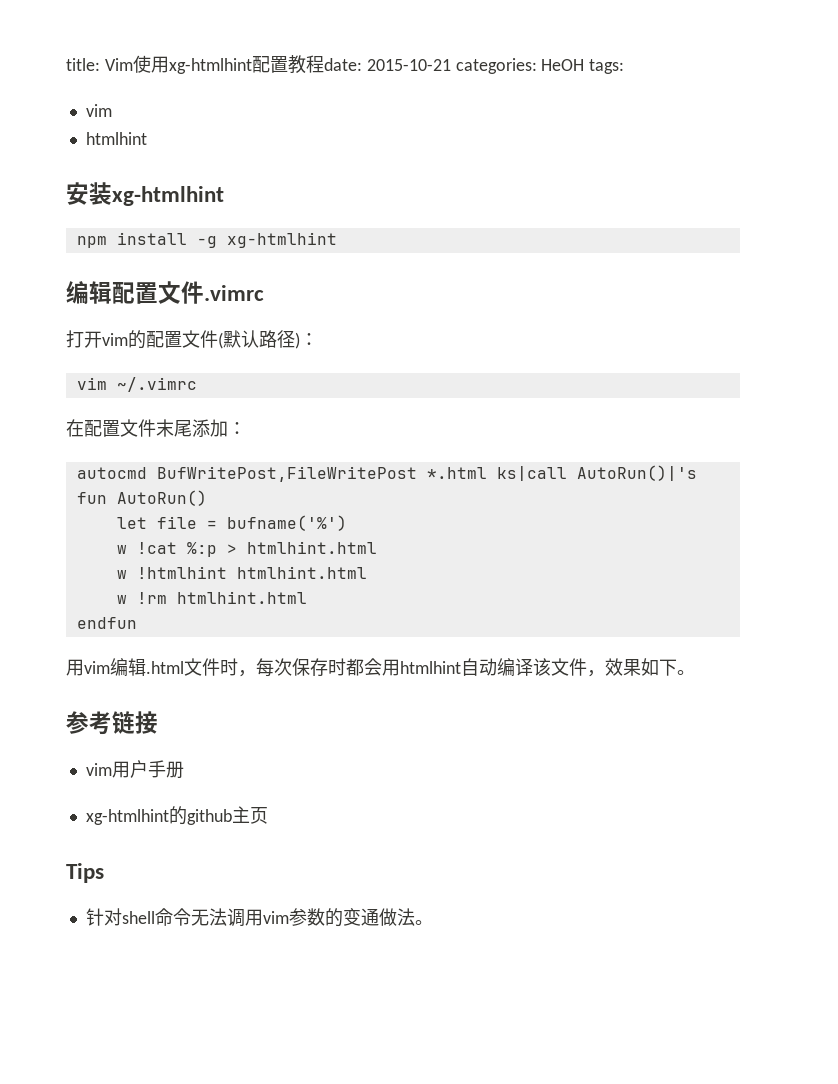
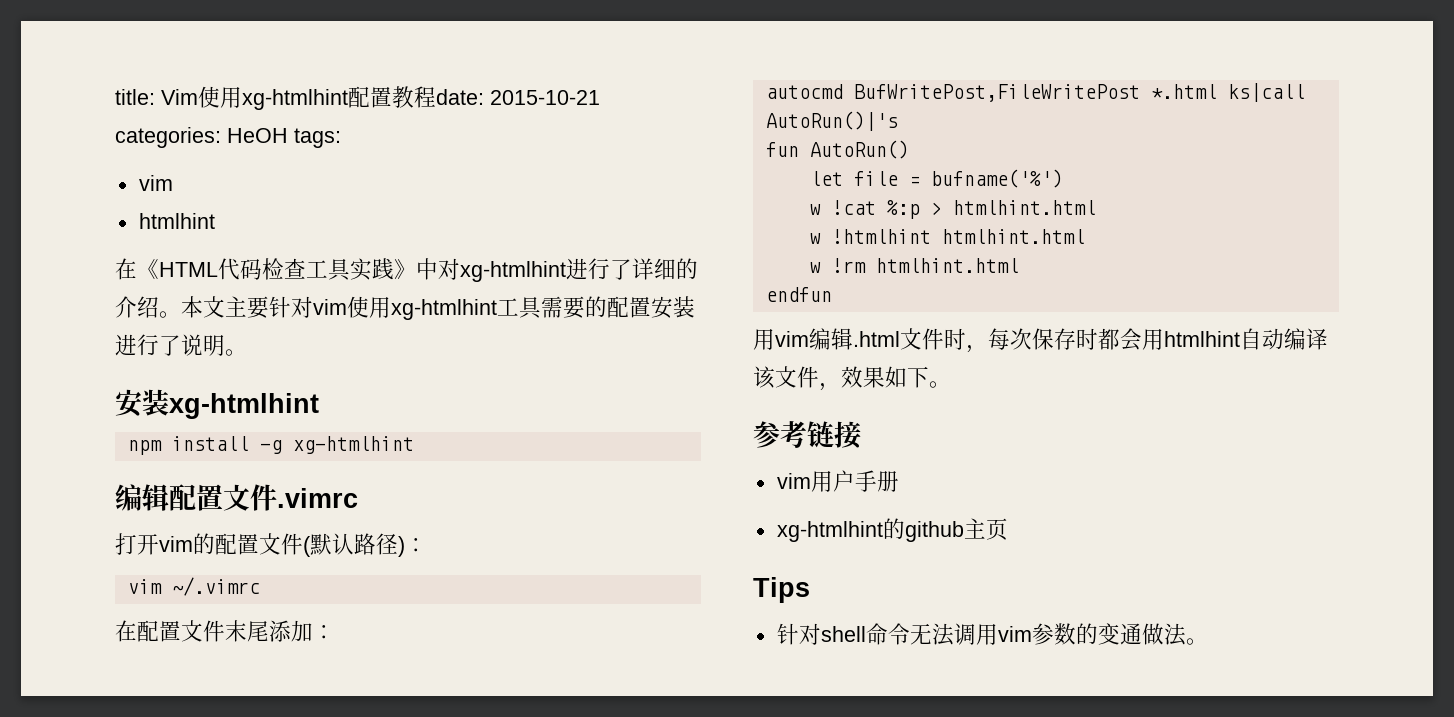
+ 在《HTML代码检查工具实践》中对xg-htmlhint进行了详细的介绍。本文主要针对vim使用xg-htmlhint工具需要的配置安装进行了说明。

